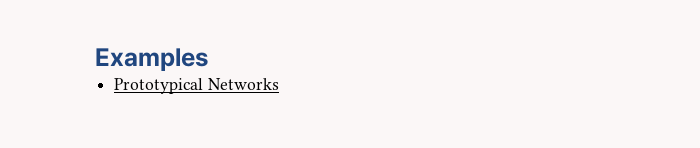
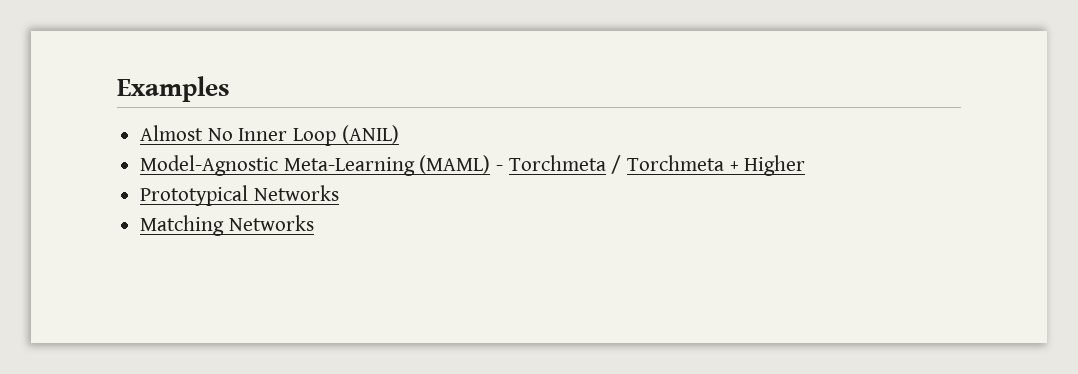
+ Almost No Inner Loop (ANIL)
+ Model-Agnostic Meta-Learning (MAML) - Torchmeta / Torchmeta + Higher
+ Matching Networks

